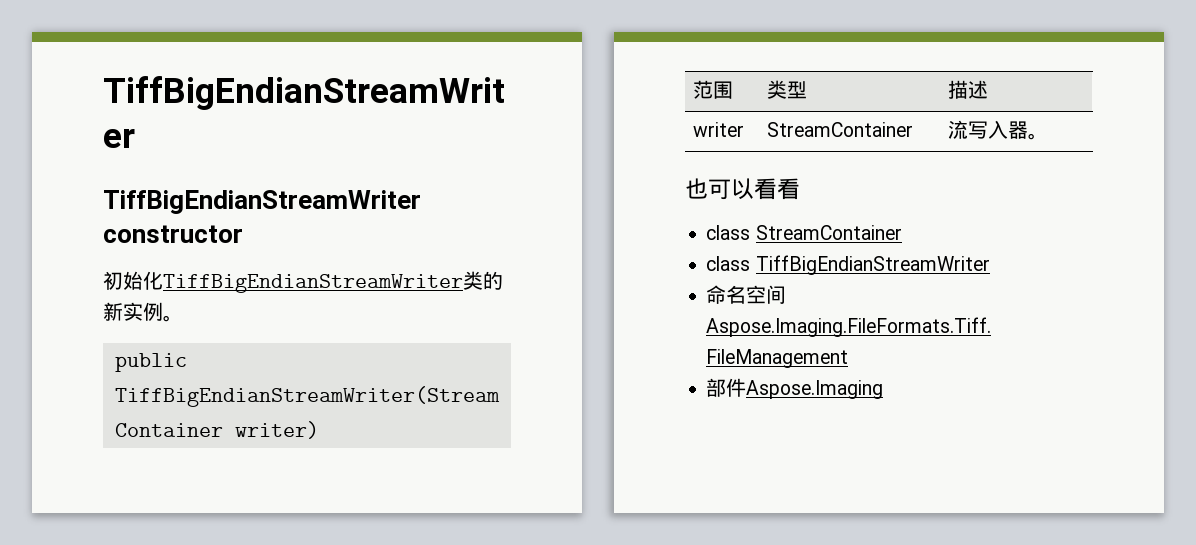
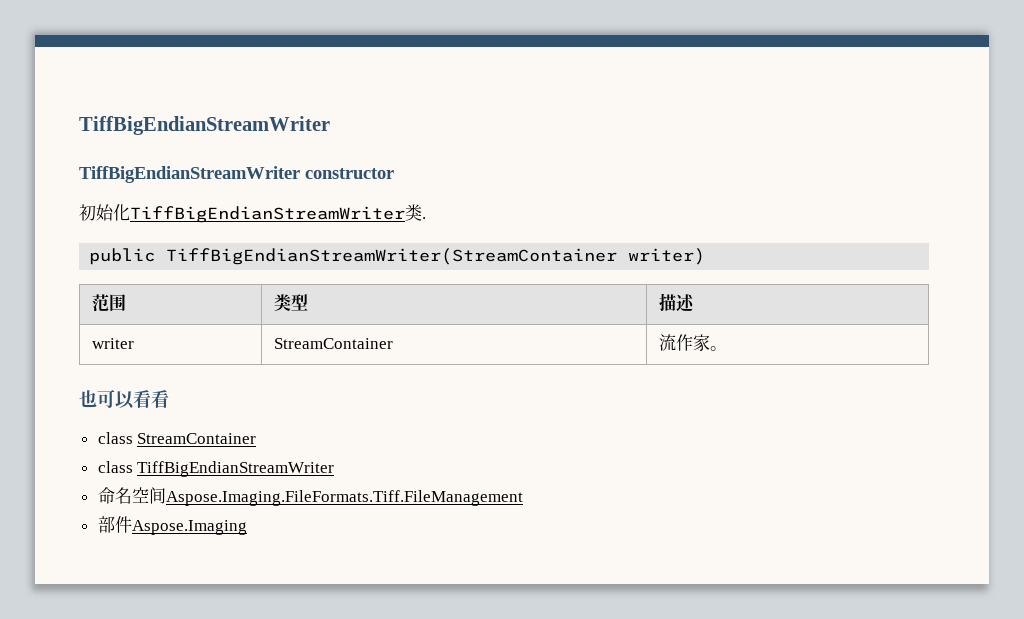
- 初始化TiffBigEndianStreamWriter类的新实例。
+ 初始化TiffBigEndianStreamWriter类.
- writer | StreamContainer | 流写入器。
+ writer | StreamContainer | 流作家。

